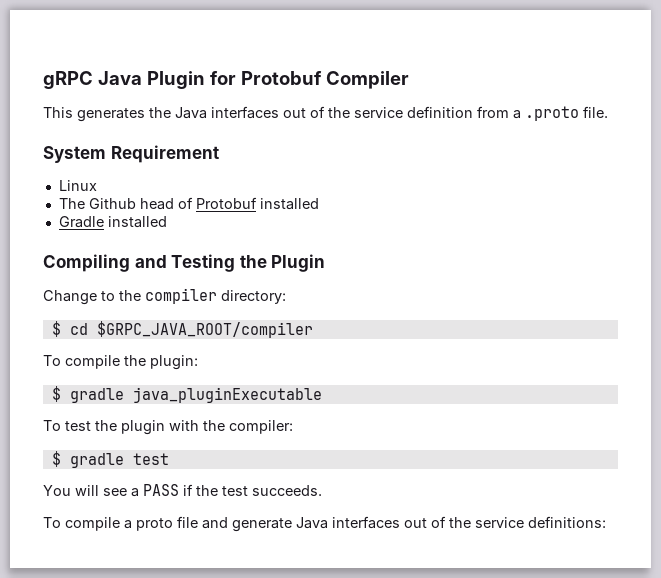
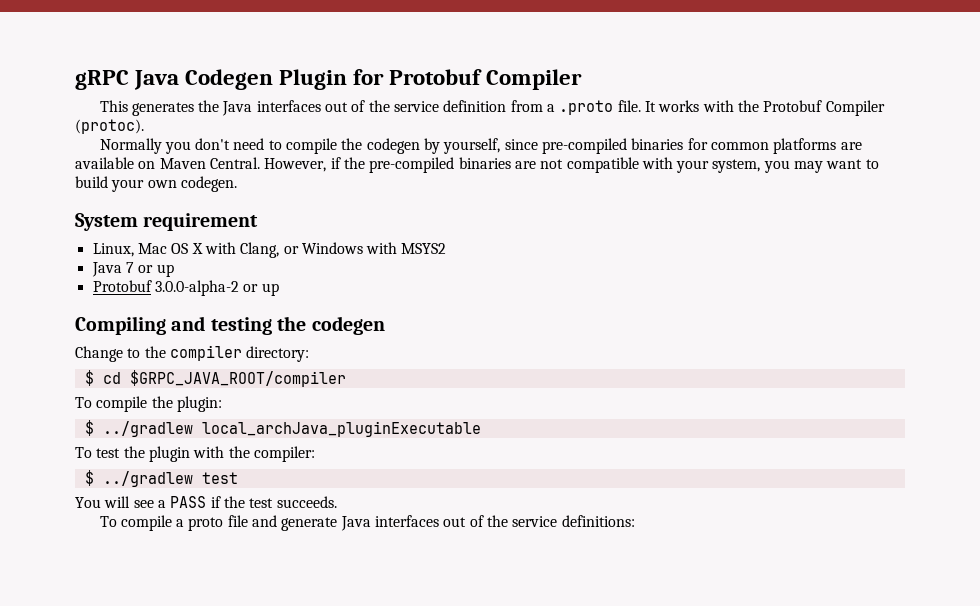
- gRPC Java Plugin for Protobuf Compiler
+ gRPC Java Codegen Plugin for Protobuf Compiler
- This generates the Java interfaces out of the service definition from a .proto file.
- System Requirement
- Linux
- The Github head of Protobuf installed
- Gradle installed
+ This generates the Java interfaces out of the service definition from a .proto file. It works with the Protobuf Compiler (protoc).
+ Normally you don't need to compile the codegen by yourself, since pre-compiled binaries for common platforms are available on Maven Central. However, if the pre-compiled binaries are not compatible with your system, you may want to build your own codegen.
+ System requirement
+ Linux, Mac OS X with Clang, or Windows with MSYS2
+ Java 7 or up
+ Protobuf 3.0.0-alpha-2 or up
- Compiling and Testing the Plugin
+ Compiling and testing the codegen
- $ gradle java_pluginExecutable
+ $ ../gradlew local_archJava_pluginExecutable
- $ gradle test
+ $ ../gradlew test

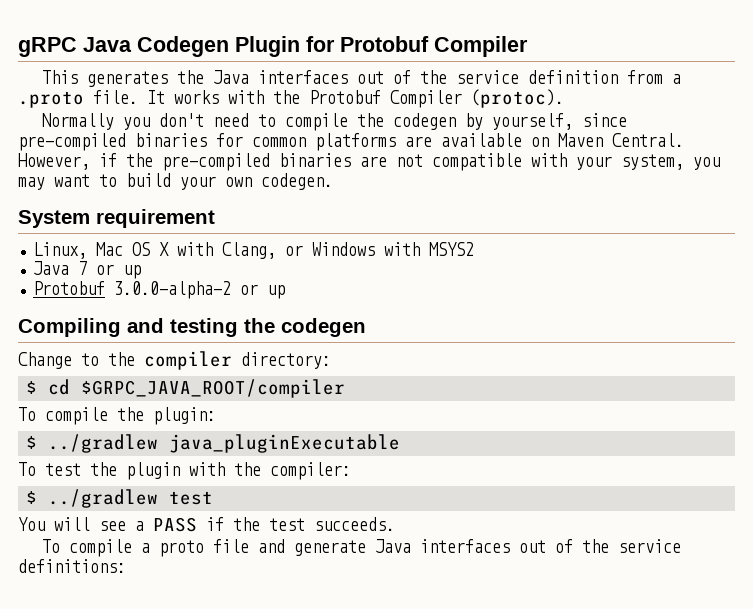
- $ ../gradlew local_archJava_pluginExecutable
+ $ ../gradlew java_pluginExecutable

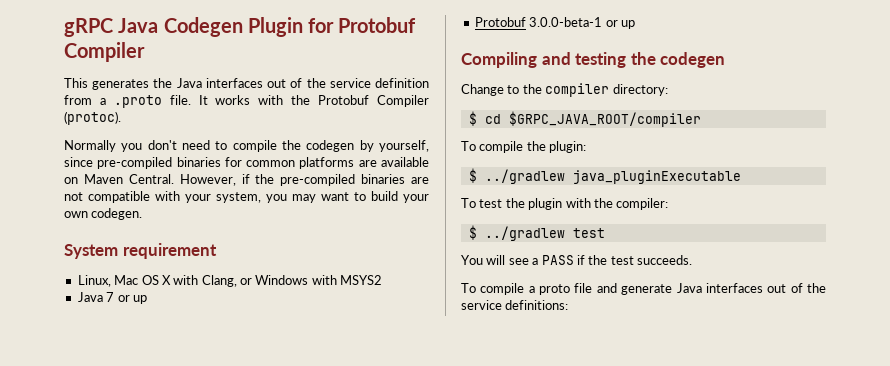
- Protobuf 3.0.0-alpha-2 or up
+ Protobuf 3.0.0-beta-1 or up

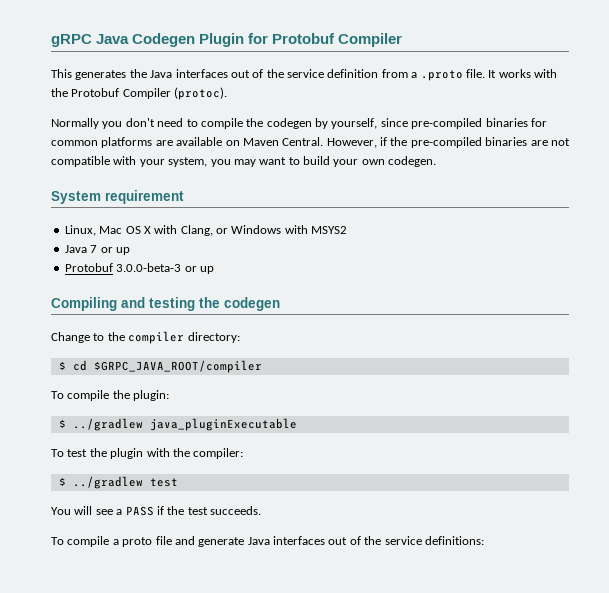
- Protobuf 3.0.0-beta-1 or up
+ Protobuf 3.0.0-beta-3 or up

